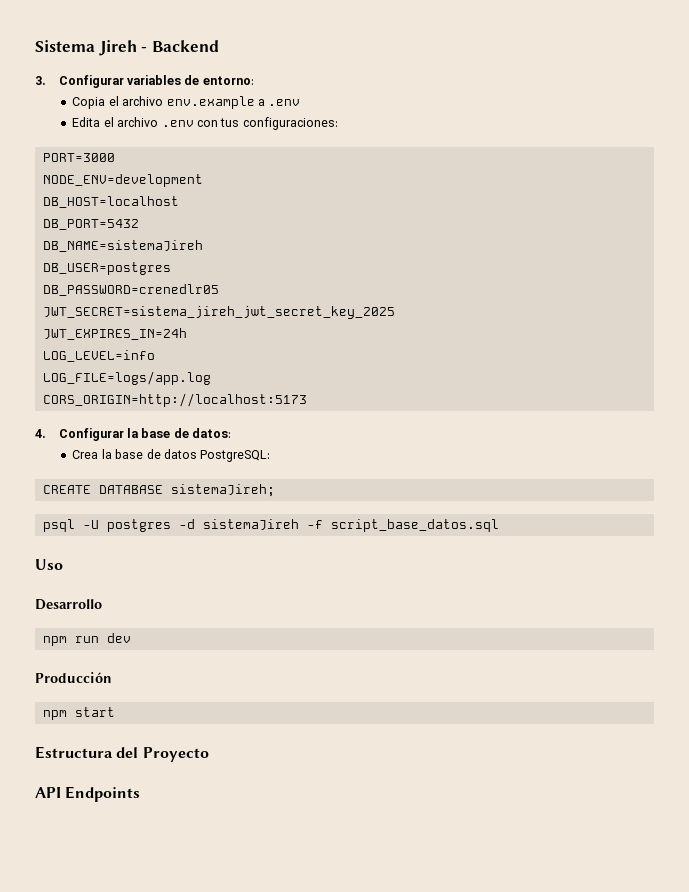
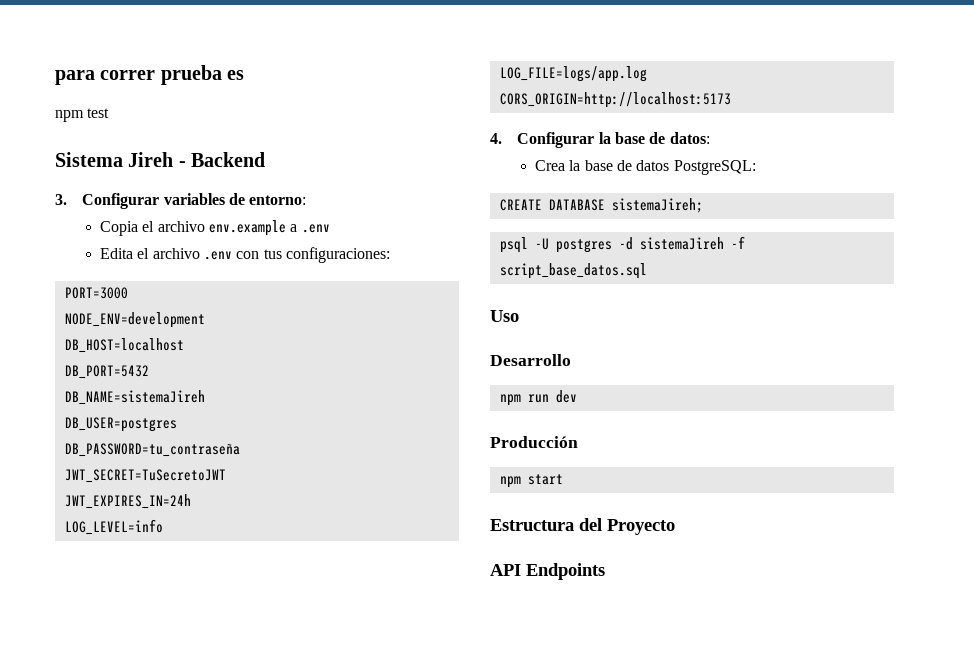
+ para correr prueba es
+ npm test
- DB_PASSWORD=crenedlr05
- JWT_SECRET=sistema_jireh_jwt_secret_key_2025
+ DB_PASSWORD=tu_contraseña
+ JWT_SECRET=TuSecretoJWT

